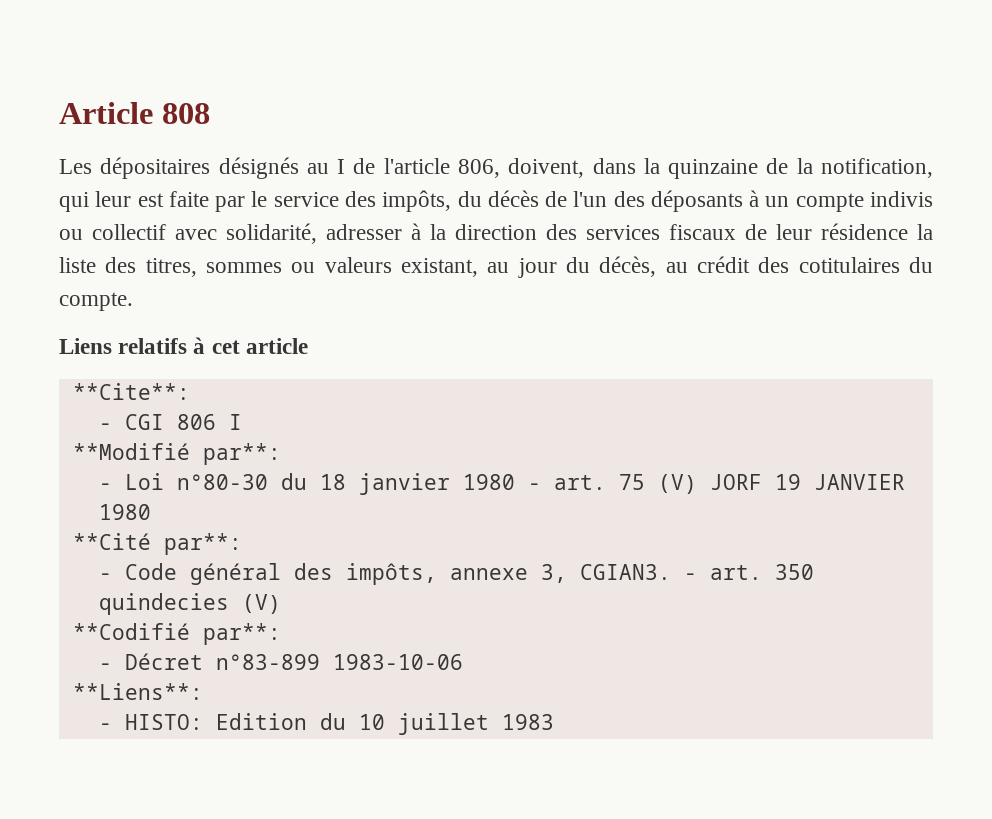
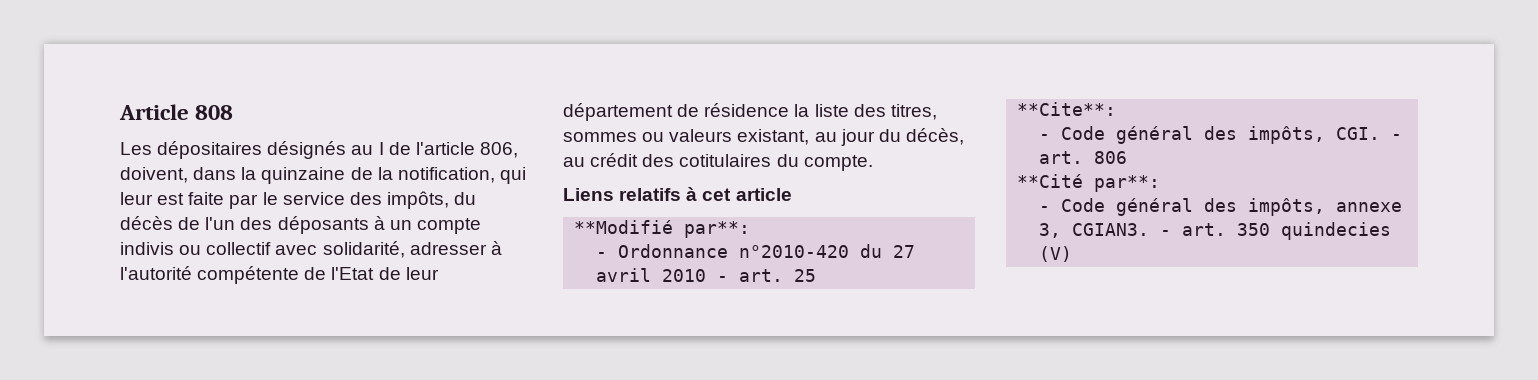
- Les dépositaires désignés au I de l'article 806, doivent, dans la quinzaine de la notification, qui leur est faite par le service des impôts, du décès de l'un des déposants à un compte indivis ou collectif avec solidarité, adresser à la direction des services fiscaux de leur résidence la liste des titres, sommes ou valeurs existant, au jour du décès, au crédit des cotitulaires du compte.
+ Les dépositaires désignés au I de l'article 806, doivent, dans la quinzaine de la notification, qui leur est faite par le service des impôts, du décès de l'un des déposants à un compte indivis ou collectif avec solidarité, adresser à l'autorité compétente de l'Etat de leur département de résidence la liste des titres, sommes ou valeurs existant, au jour du décès, au crédit des cotitulaires du compte.
+ **Modifié par**:
+ - Ordonnance n°2010-420 du 27 avril 2010 - art. 25
  **Cite**:
- - CGI 806 I
- **Modifié par**:
- - Loi n°80-30 du 18 janvier 1980 - art. 75 (V) JORF 19 JANVIER 1980
+ - Code général des impôts, CGI. - art. 806
- **Codifié par**:
- - Décret n°83-899 1983-10-06
- **Liens**:
- - HISTO: Edition du 10 juillet 1983

